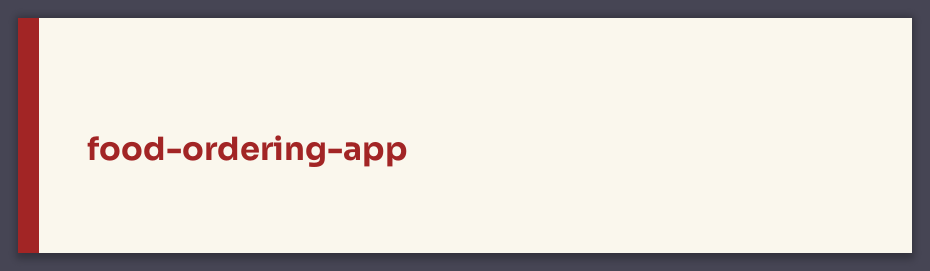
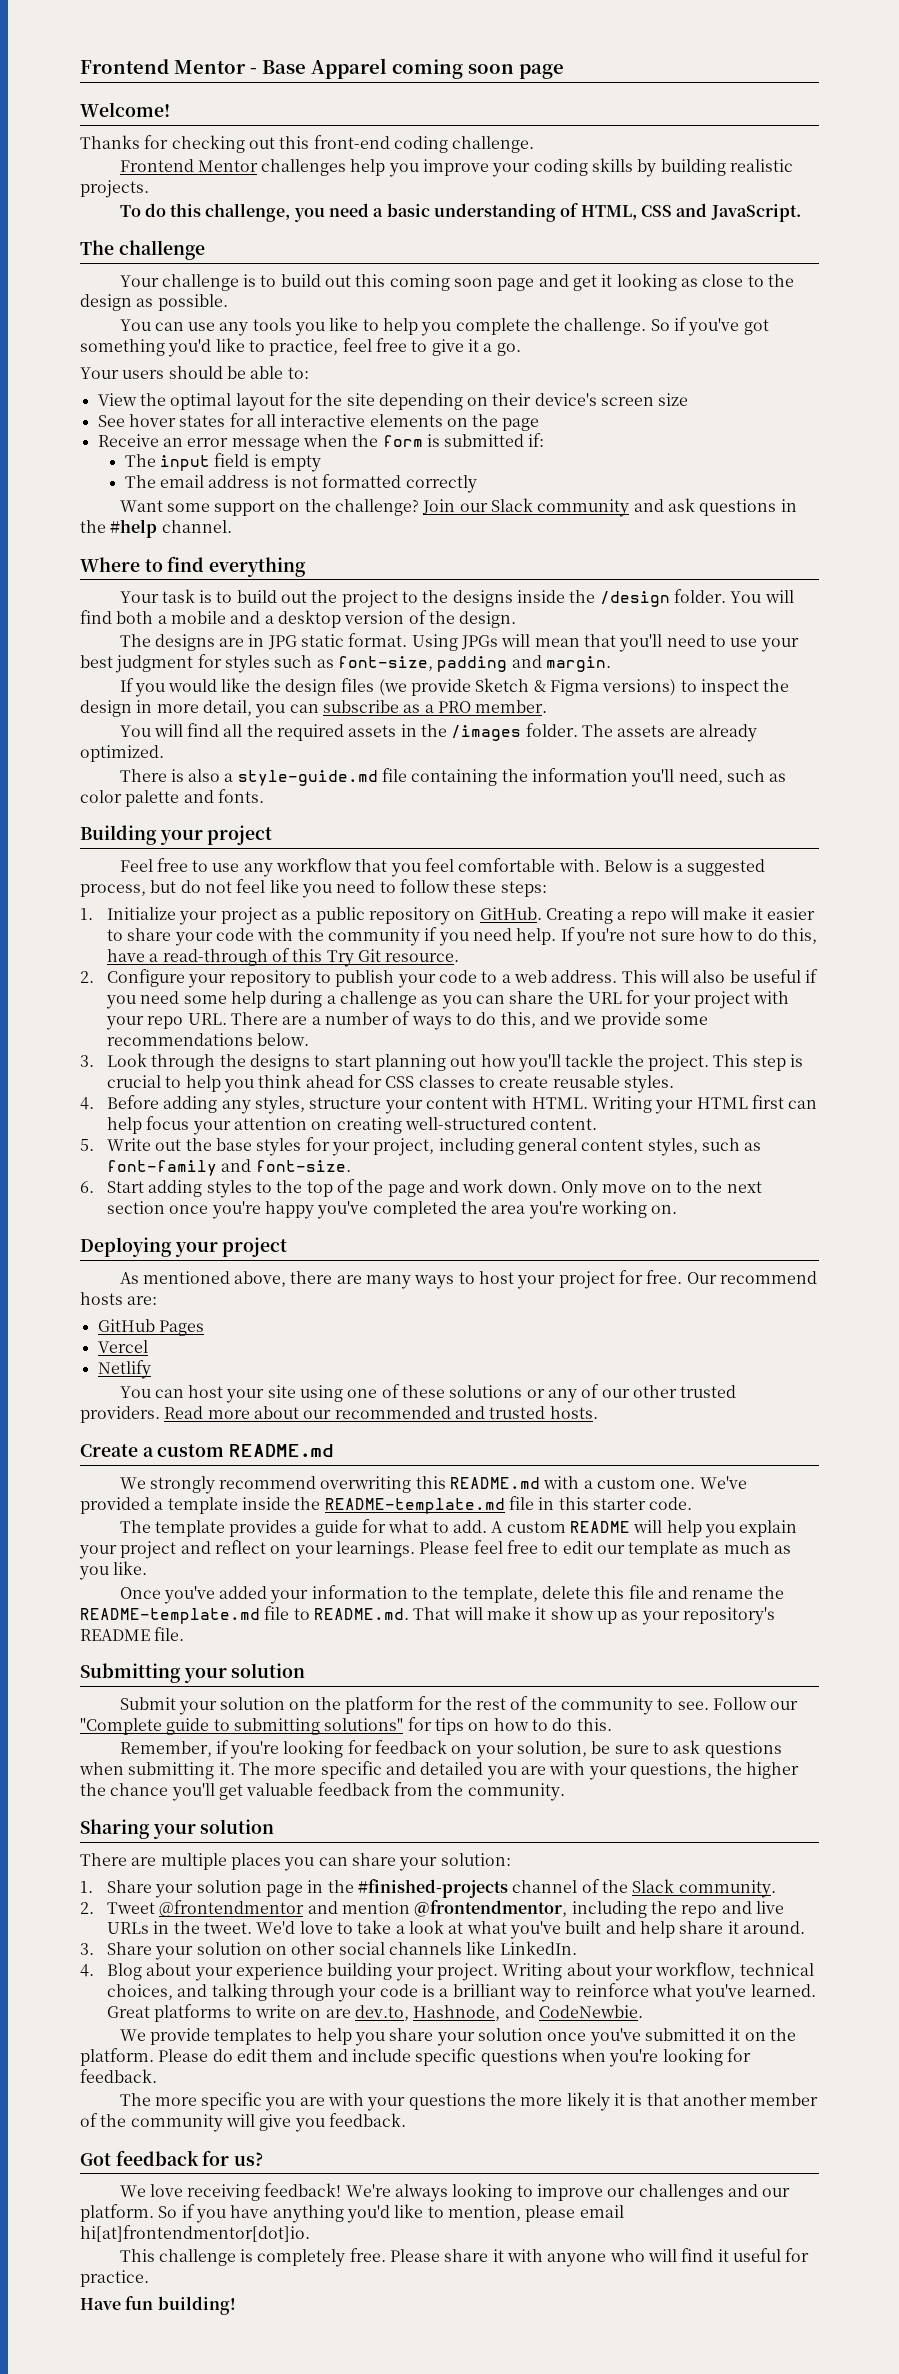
- food-ordering-app
+ Frontend Mentor - Base Apparel coming soon page
+ Welcome!
+ Thanks for checking out this front-end coding challenge.
+ Frontend Mentor challenges help you improve your coding skills by building realistic projects.
+ To do this challenge, you need a basic understanding of HTML, CSS and JavaScript.
+ The challenge
+ Your challenge is to build out this coming soon page and get it looking as close to the design as possible.
+ You can use any tools you like to help you complete the challenge. So if you've got something you'd like to practice, feel free to give it a go.
+ Your users should be able to:
+ View the optimal layout for the site depending on their device's screen size
+ See hover states for all interactive elements on the page
+ Receive an error message when the form is submitted if:
+ The input field is empty
+ The email address is not formatted correctly
+ Want some support on the challenge? Join our Slack community and ask questions in the #help channel.
+ Where to find everything
+ Your task is to build out the project to the designs inside the /design folder. You will find both a mobile and a desktop version of the design.
+ The designs are in JPG static format. Using JPGs will mean that you'll need to use your best judgment for styles such as font-size, padding and margin.
+ If you would like the design files (we provide Sketch & Figma versions) to inspect the design in more detail, you can subscribe as a PRO member.
+ You will find all the required assets in the /images folder. The assets are already optimized.
+ There is also a style-guide.md file containing the information you'll need, such as color palette and fonts.
+ Building your project
+ Feel free to use any workflow that you feel comfortable with. Below is a suggested process, but do not feel like you need to follow these steps:
+ 1. Initialize your project as a public repository on GitHub. Creating a repo will make it easier to share your code with the community if you need help. If you're not sure how to do this, have a read-through of this Try Git resource.
+ 2. Configure your repository to publish your code to a web address. This will also be useful if you need some help during a challenge as you can share the URL for your project with your repo URL. There are a number of ways to do this, and we provide some recommendations below.
+ 3. Look through the designs to start planning out how you'll tackle the project. This step is crucial to help you think ahead for CSS classes to create reusable styles.
+ 4. Before adding any styles, structure your content with HTML. Writing your HTML first can help focus your attention on creating well-structured content.
+ 5. Write out the base styles for your project, including general content styles, such as font-family and font-size.
+ 6. Start adding styles to the top of the page and work down. Only move on to the next section once you're happy you've completed the area you're working on.
+ Deploying your project
+ As mentioned above, there are many ways to host your project for free. Our recommend hosts are:
+ GitHub Pages
+ Vercel
+ Netlify
+ You can host your site using one of these solutions or any of our other trusted providers. Read more about our recommended and trusted hosts.
+ Create a custom README.md
+ We strongly recommend overwriting this README.md with a custom one. We've provided a template inside the README-template.md file in this starter code.
+ The template provides a guide for what to add. A custom README will help you explain your project and reflect on your learnings. Please feel free to edit our template as much as you like.
+ Once you've added your information to the template, delete this file and rename the README-template.md file to README.md. That will make it show up as your repository's README file.
+ Submitting your solution
+ Submit your solution on the platform for the rest of the community to see. Follow our "Complete guide to submitting solutions" for tips on how to do this.
+ Remember, if you're looking for feedback on your solution, be sure to ask questions when submitting it. The more specific and detailed you are with your questions, the higher the chance you'll get valuable feedback from the community.
+ Sharing your solution
+ There are multiple places you can share your solution:
+ 1. Share your solution page in the #finished-projects channel of the Slack community.
+ 2. Tweet @frontendmentor and mention @frontendmentor, including the repo and live URLs in the tweet. We'd love to take a look at what you've built and help share it around.
+ 3. Share your solution on other social channels like LinkedIn.
+ 4. Blog about your experience building your project. Writing about your workflow, technical choices, and talking through your code is a brilliant way to reinforce what you've learned. Great platforms to write on are dev.to, Hashnode, and CodeNewbie.
+ We provide templates to help you share your solution once you've submitted it on the platform. Please do edit them and include specific questions when you're looking for feedback.
+ The more specific you are with your questions the more likely it is that another member of the community will give you feedback.
+ Got feedback for us?
+ We love receiving feedback! We're always looking to improve our challenges and our platform. So if you have anything you'd like to mention, please email hi[at]frontendmentor[dot]io.
+ This challenge is completely free. Please share it with anyone who will find it useful for practice.
+ Have fun building!

